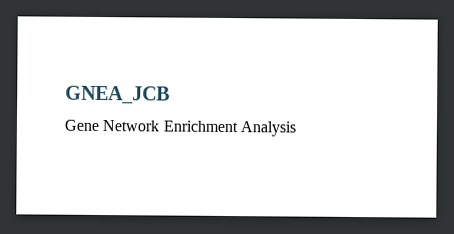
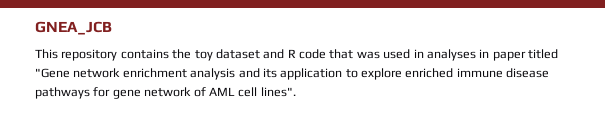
- Gene Network Enrichment Analysis
+ This repository contains the toy dataset and R code that was used in analyses in paper titled "Gene network enrichment analysis and its application to explore enriched immune disease pathways for gene network of AML cell lines".

